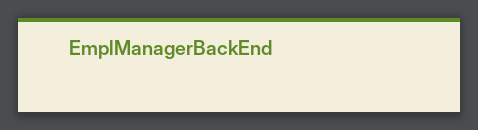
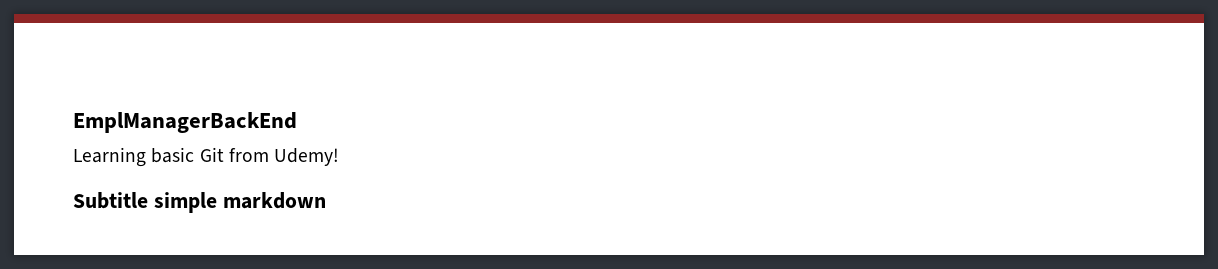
+ Learning basic Git from Udemy!
+ Subtitle simple markdown

